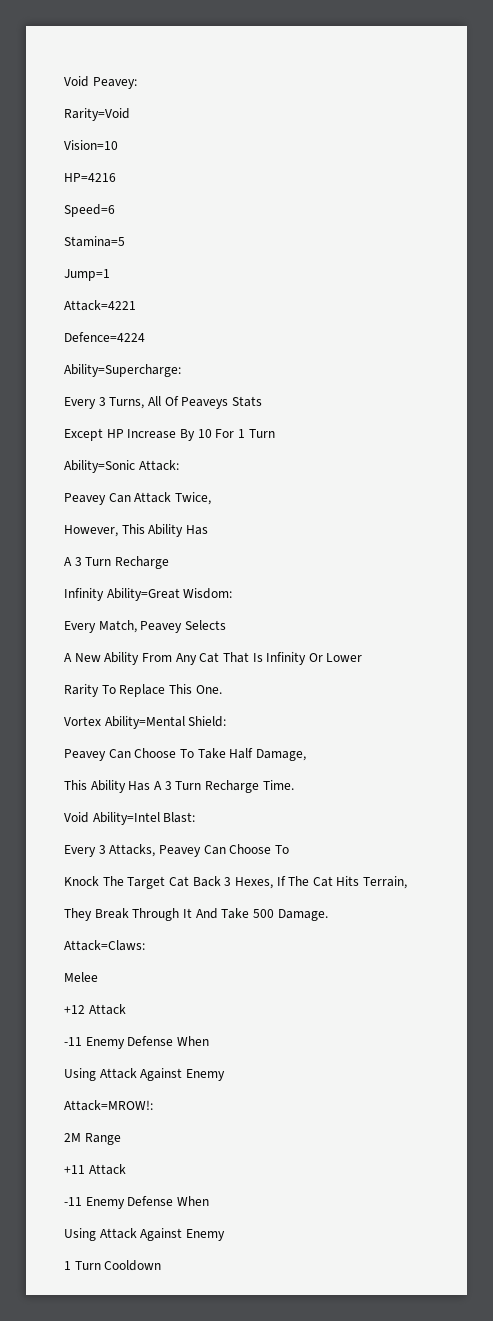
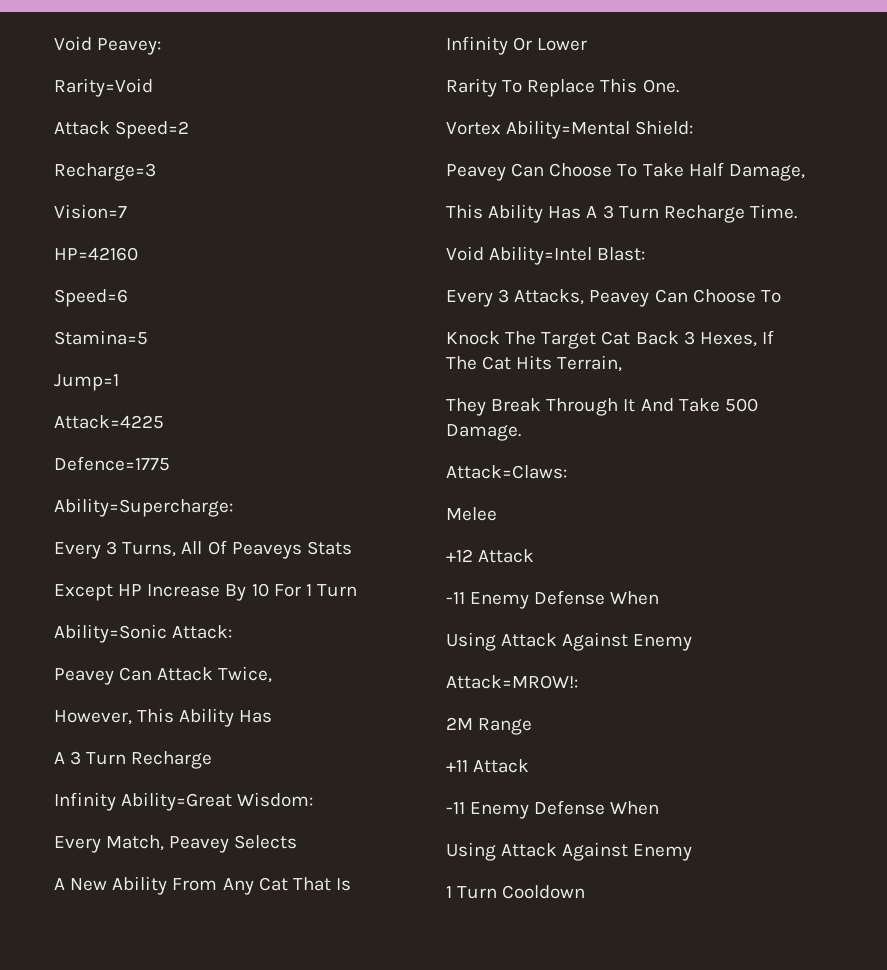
- Vision=10
- HP=4216
+ Attack Speed=2
+ Recharge=3
+ Vision=7
+ HP=42160
- Attack=4221
- Defence=4224
+ Attack=4225
+ Defence=1775

